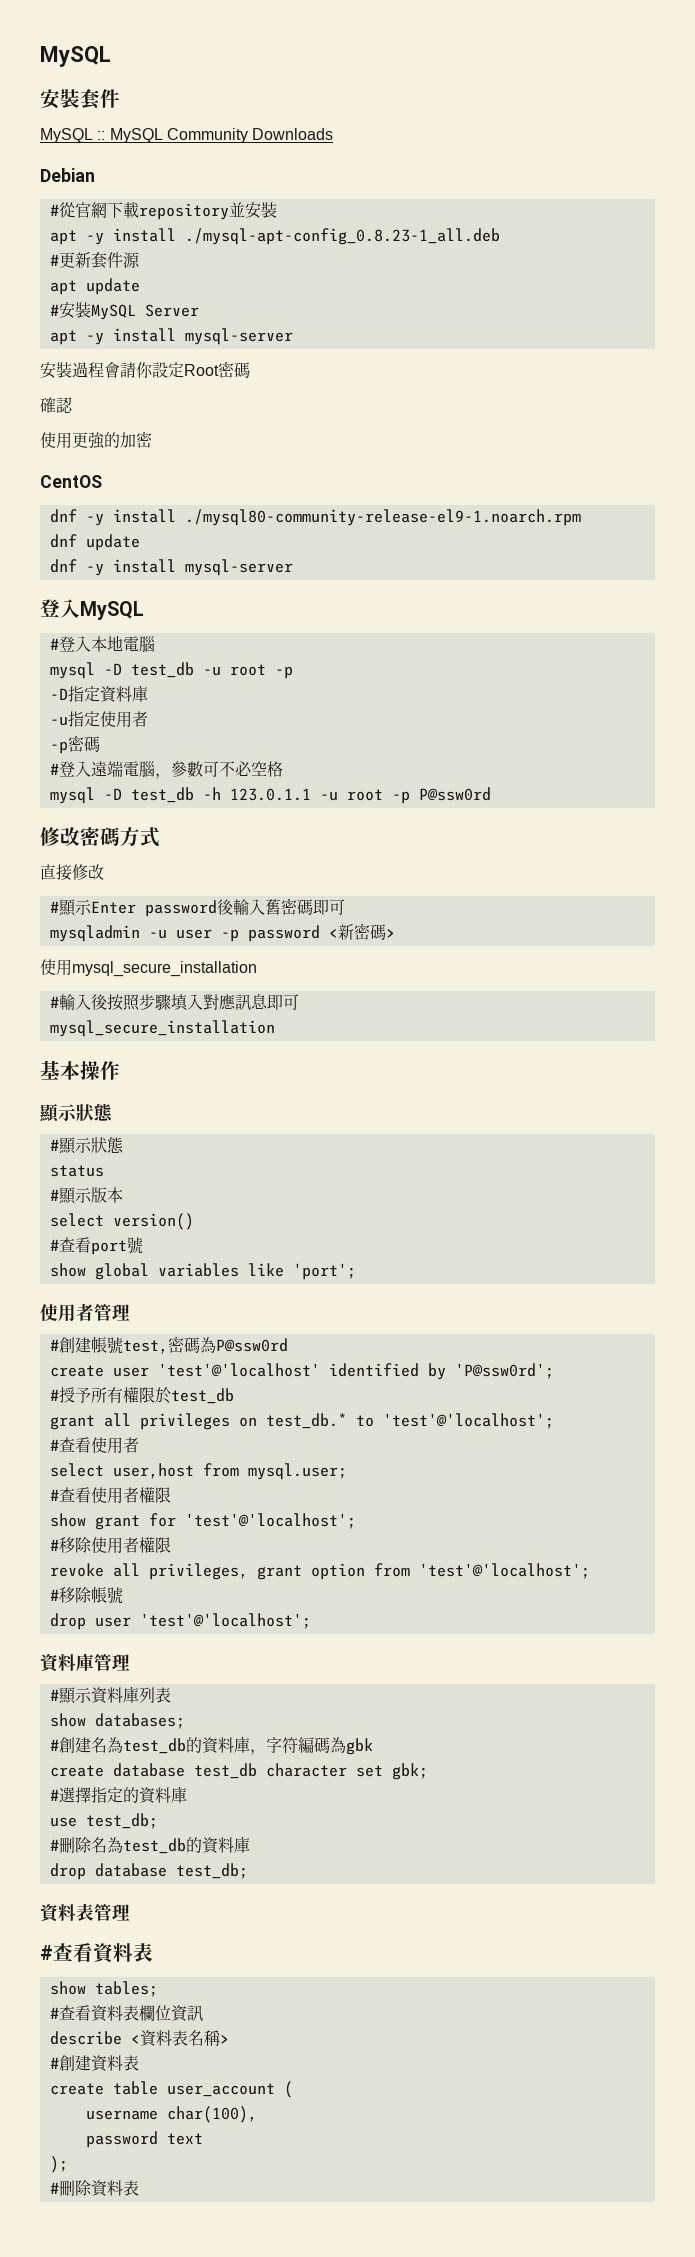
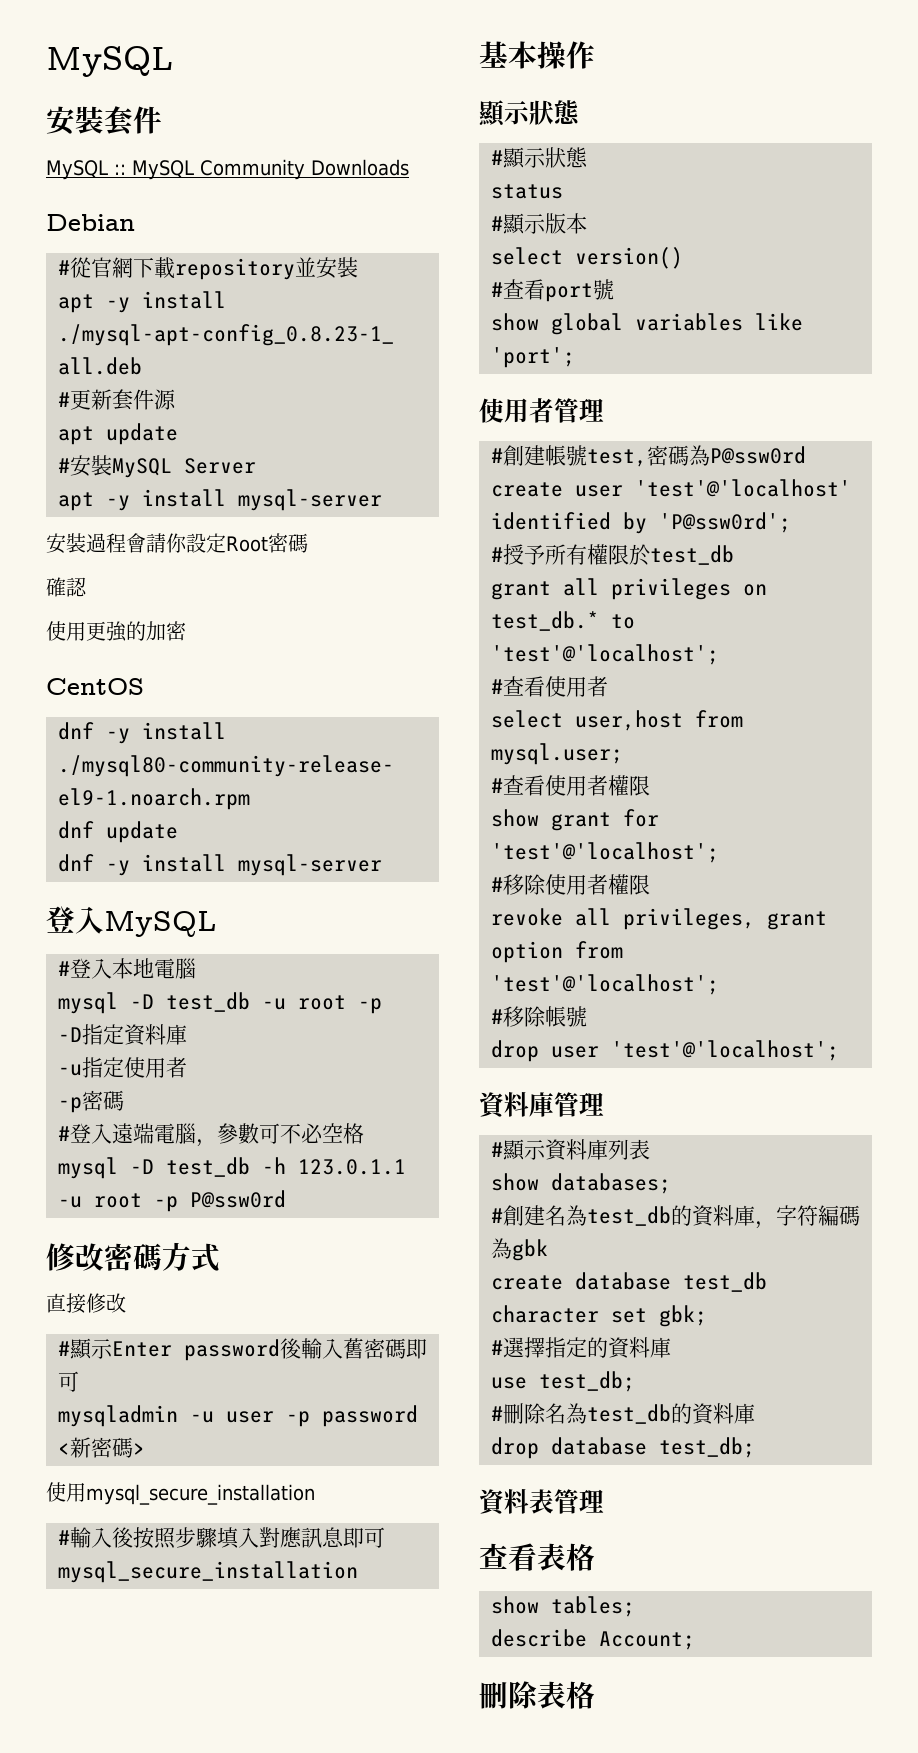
  資料表管理
- #查看資料表
+ 查看表格
- #查看資料表欄位資訊
- describe <資料表名稱>
- #創建資料表
- create table user_account (
- username char(100),
- password text
- );
- #刪除資料表
+ describe Account;
+ 刪除表格

